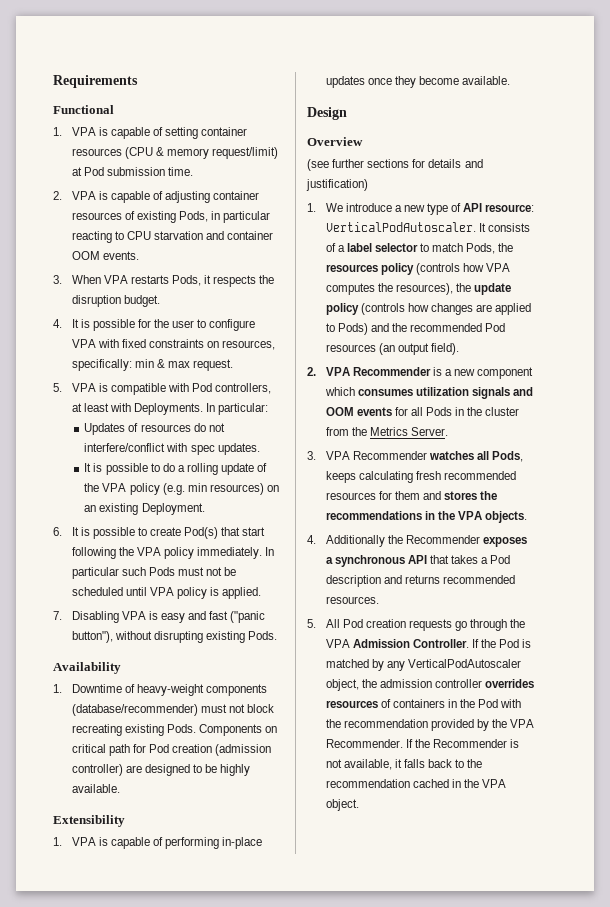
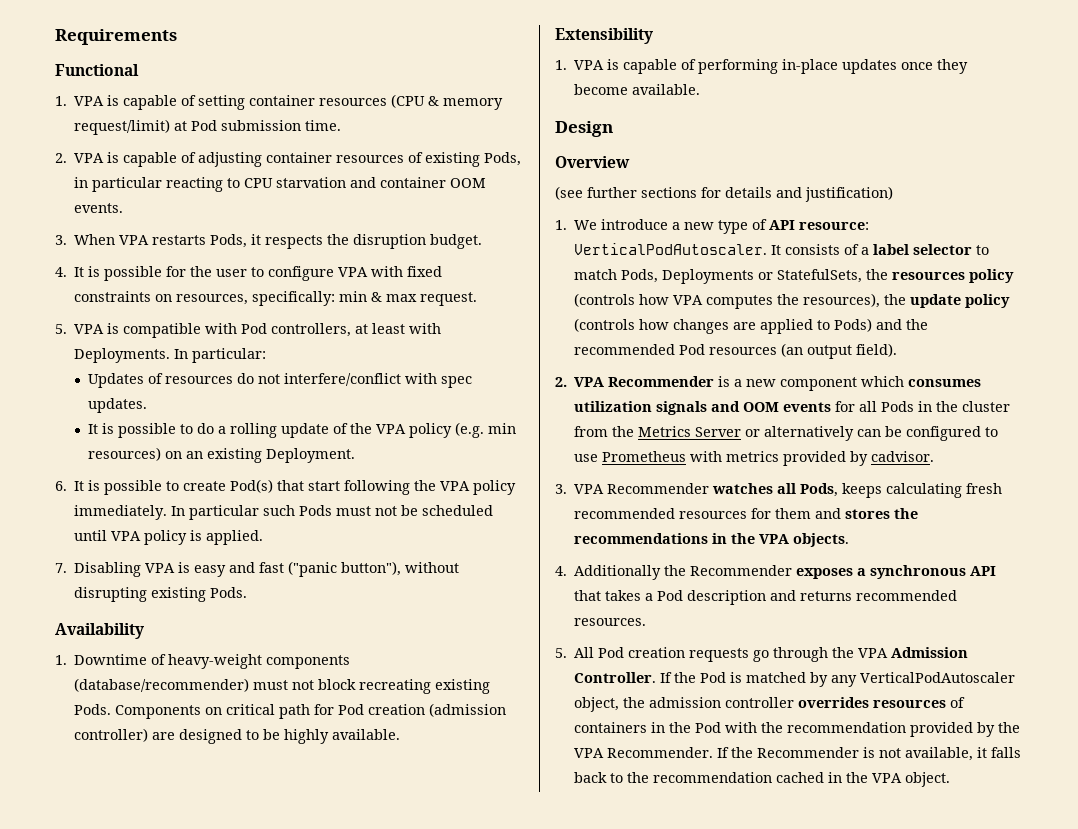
- It consists of a label selector to match Pods, the resources policy (controls how VPA computes the resources), the update policy (controls how changes are applied to Pods) and the recommended Pod resources (an output field).
+ It consists of a label selector to match Pods, Deployments or StatefulSets, the resources policy (controls how VPA computes the resources), the update policy (controls how changes are applied to Pods) and the recommended Pod resources (an output field).
- 2. VPA Recommender is a new component which consumes utilization signals and OOM events for all Pods in the cluster from the Metrics Server.
+ 2. VPA Recommender is a new component which consumes utilization signals and OOM events for all Pods in the cluster from the Metrics Server or alternatively can be configured to use Prometheus with metrics provided by cadvisor.

